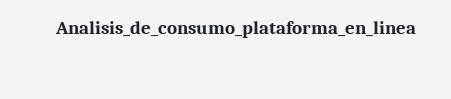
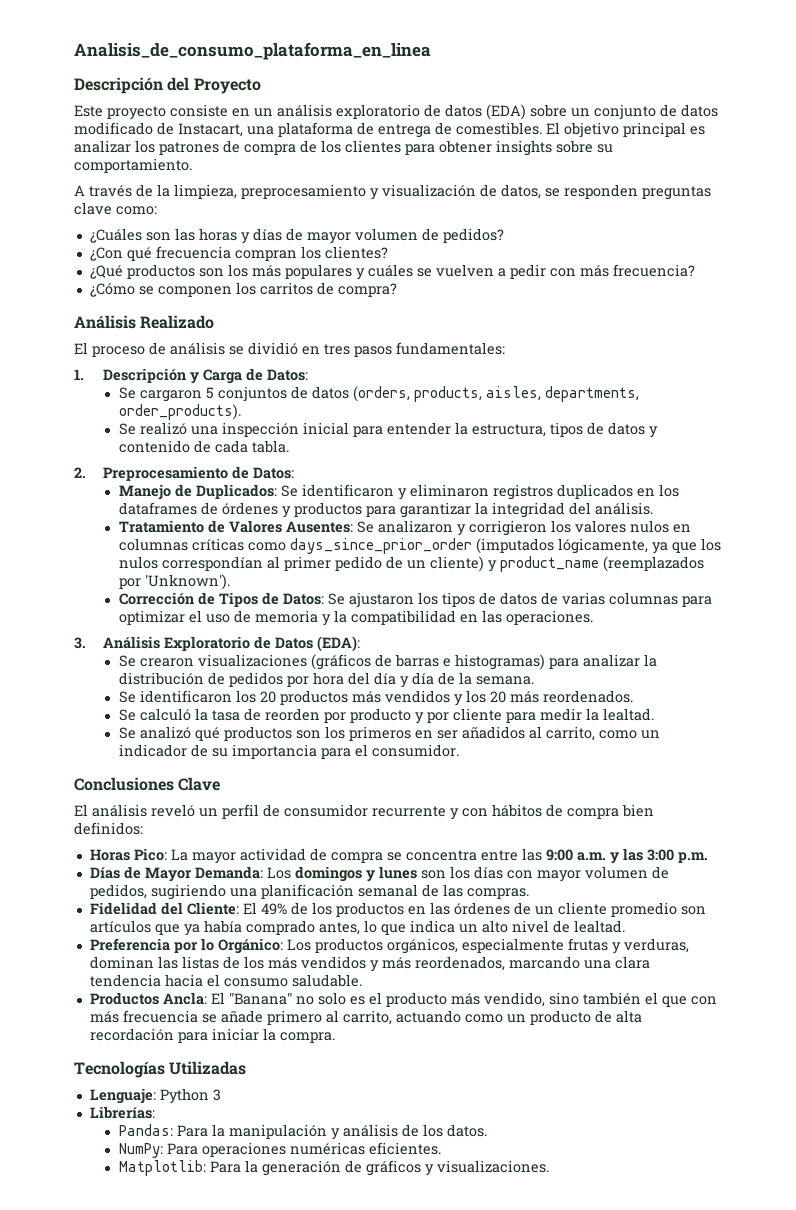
+ Descripción del Proyecto
+ Este proyecto consiste en un análisis exploratorio de datos (EDA) sobre un conjunto de datos modificado de Instacart, una plataforma de entrega de comestibles. El objetivo principal es analizar los patrones de compra de los clientes para obtener insights sobre su comportamiento.
+ A través de la limpieza, preprocesamiento y visualización de datos, se responden preguntas clave como:
+ ¿Cuáles son las horas y días de mayor volumen de pedidos?
+ ¿Con qué frecuencia compran los clientes?
+ ¿Qué productos son los más populares y cuáles se vuelven a pedir con más frecuencia?
+ ¿Cómo se componen los carritos de compra?
+ Análisis Realizado
+ El proceso de análisis se dividió en tres pasos fundamentales:
+ 1. Descripción y Carga de Datos:
+ Se cargaron 5 conjuntos de datos (orders, products, aisles, departments, order_products).
+ Se realizó una inspección inicial para entender la estructura, tipos de datos y contenido de cada tabla.
+ 2. Preprocesamiento de Datos:
+ Manejo de Duplicados: Se identificaron y eliminaron registros duplicados en los dataframes de órdenes y productos para garantizar la integridad del análisis.
+ Tratamiento de Valores Ausentes: Se analizaron y corrigieron los valores nulos en columnas críticas como days_since_prior_order (imputados lógicamente, ya que los nulos correspondían al primer pedido de un cliente) y product_name (reemplazados por 'Unknown').
+ Corrección de Tipos de Datos: Se ajustaron los tipos de datos de varias columnas para optimizar el uso de memoria y la compatibilidad en las operaciones.
+ 3. Análisis Exploratorio de Datos (EDA):
+ Se crearon visualizaciones (gráficos de barras e histogramas) para analizar la distribución de pedidos por hora del día y día de la semana.
+ Se identificaron los 20 productos más vendidos y los 20 más reordenados.
+ Se calculó la tasa de reorden por producto y por cliente para medir la lealtad.
+ Se analizó qué productos son los primeros en ser añadidos al carrito, como un indicador de su importancia para el consumidor.
+ Conclusiones Clave
+ El análisis reveló un perfil de consumidor recurrente y con hábitos de compra bien definidos:
+ Horas Pico: La mayor actividad de compra se concentra entre las 9:00 a.m. y las 3:00 p.m.
+ Días de Mayor Demanda: Los domingos y lunes son los días con mayor volumen de pedidos, sugiriendo una planificación semanal de las compras.
+ Fidelidad del Cliente: El 49% de los productos en las órdenes de un cliente promedio son artículos que ya había comprado antes, lo que indica un alto nivel de lealtad.
+ Preferencia por lo Orgánico: Los productos orgánicos, especialmente frutas y verduras, dominan las listas de los más vendidos y más reordenados, marcando una clara tendencia hacia el consumo saludable.
+ Productos Ancla: El "Banana" no solo es el producto más vendido, sino también el que con más frecuencia se añade primero al carrito, actuando como un producto de alta recordación para iniciar la compra.
+ Tecnologías Utilizadas
+ Lenguaje: Python 3
+ Librerías:
+ Pandas: Para la manipulación y análisis de los datos.
+ NumPy: Para operaciones numéricas eficientes.
+ Matplotlib: Para la generación de gráficos y visualizaciones.

